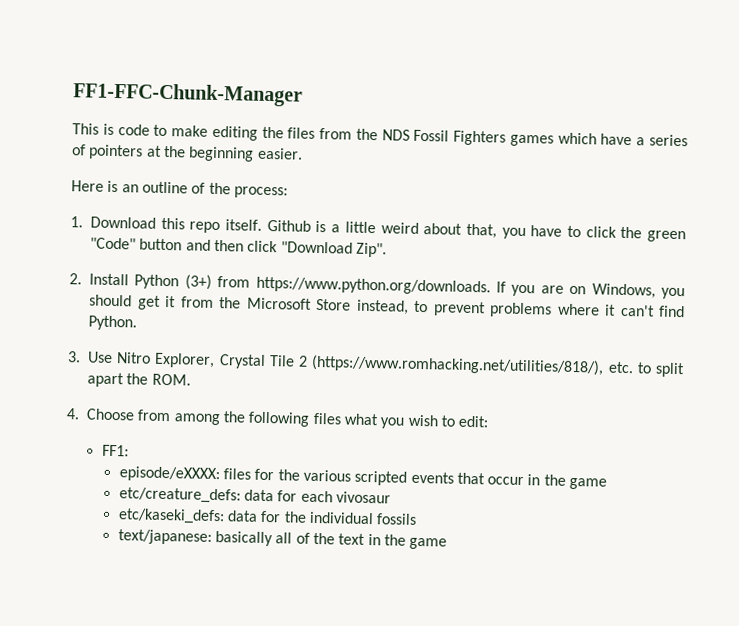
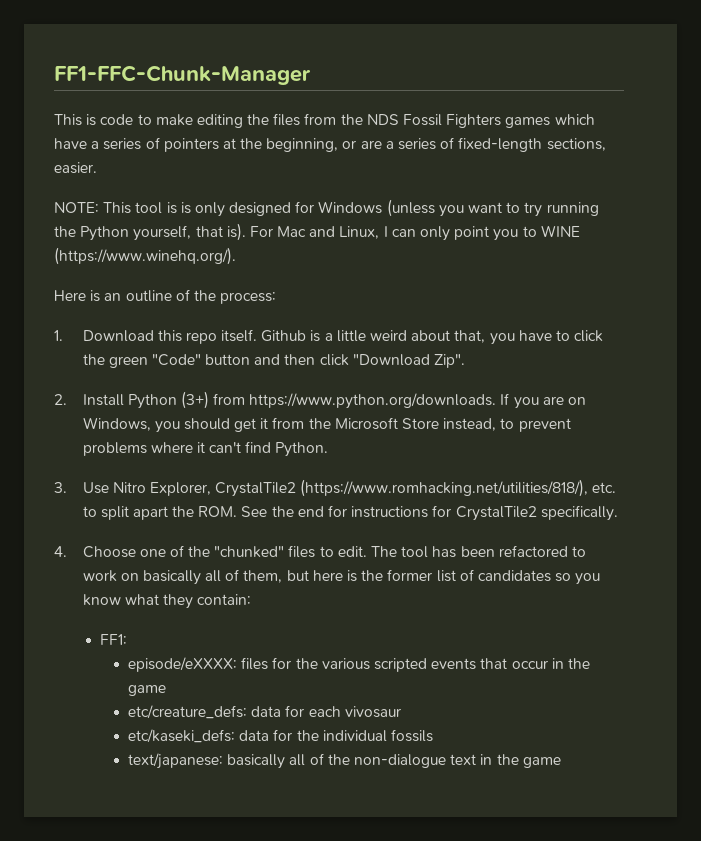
- This is code to make editing the files from the NDS Fossil Fighters games which have a series of pointers at the beginning easier.
+ This is code to make editing the files from the NDS Fossil Fighters games which have a series of pointers at the beginning, or are a series of fixed-length sections, easier.
+ NOTE: This tool is is only designed for Windows (unless you want to try running the Python yourself, that is). For Mac and Linux, I can only point you to WINE (https://www.winehq.org/).
- 3. Use Nitro Explorer, Crystal Tile 2 (https://www.romhacking.net/utilities/818/), etc. to split apart the ROM.
- 4. Choose from among the following files what you wish to edit:
+ 3. Use Nitro Explorer, CrystalTile2 (https://www.romhacking.net/utilities/818/), etc. to split apart the ROM. See the end for instructions for CrystalTile2 specifically.
+ 4. Choose one of the "chunked" files to edit. The tool has been refactored to work on basically all of them, but here is the former list of candidates so you know what they contain:
- text/japanese: basically all of the text in the game
+ text/japanese: basically all of the non-dialogue text in the game

